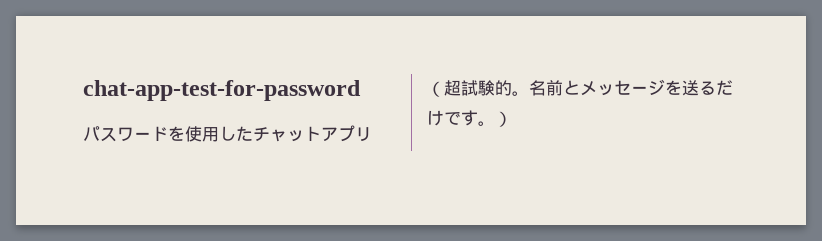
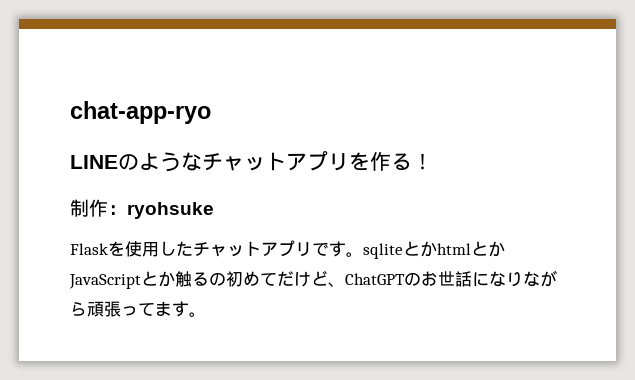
- chat-app-test-for-password
- パスワードを使用したチャットアプリ（超試験的。名前とメッセージを送るだけです。）
+ chat-app-ryo
+ LINEのようなチャットアプリを作る！
+ 制作：ryohsuke
+ Flaskを使用したチャットアプリです。sqliteとかhtmlとかJavaScriptとか触るの初めてだけど、ChatGPTのお世話になりながら頑張ってます。

